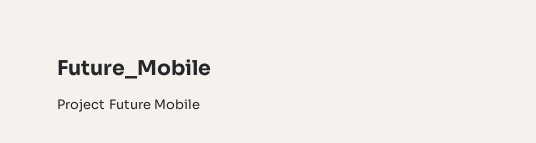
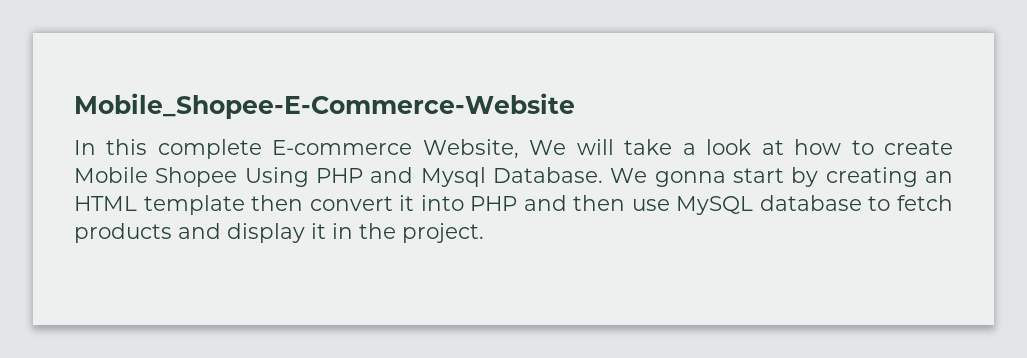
- Future_Mobile
- Project Future Mobile
+ Mobile_Shopee-E-Commerce-Website
+ In this complete E-commerce Website, We will take a look at how to create Mobile Shopee Using PHP and Mysql Database. We gonna start by creating an HTML template then convert it into PHP and then use MySQL database to fetch products and display it in the project.

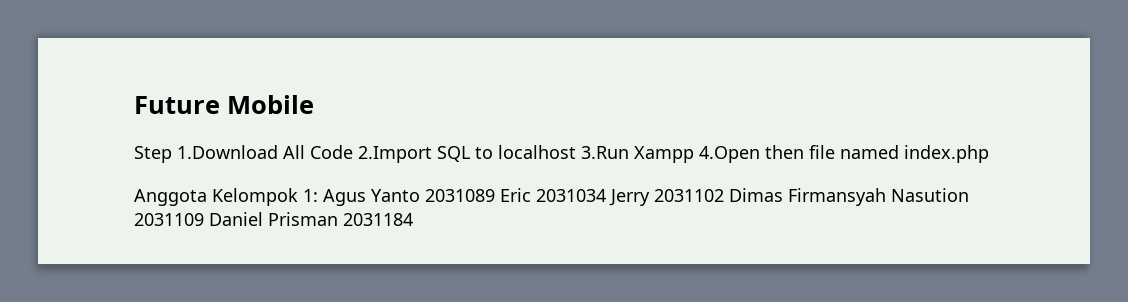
- Mobile_Shopee-E-Commerce-Website
- In this complete E-commerce Website, We will take a look at how to create Mobile Shopee Using PHP and Mysql Database. We gonna start by creating an HTML template then convert it into PHP and then use MySQL database to fetch products and display it in the project.
+ Future Mobile
+ Step 1.Download All Code 2.Import SQL to localhost 3.Run Xampp 4.Open then file named index.php
+ Anggota Kelompok 1: Agus Yanto 2031089 Eric 2031034 Jerry 2031102 Dimas Firmansyah Nasution 2031109 Daniel Prisman 2031184

